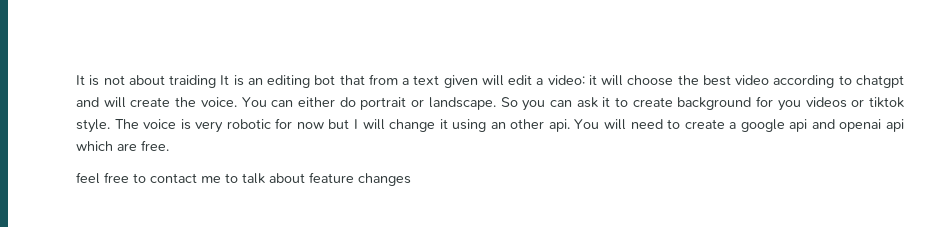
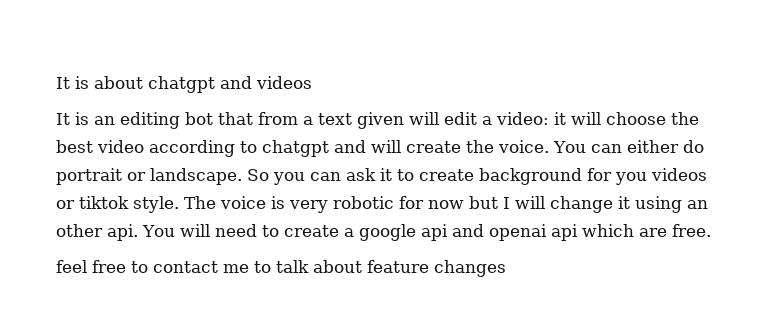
- It is not about traiding It is an editing bot that from a text given will edit a video: it will choose the best video according to chatgpt and will create the voice.
+ It is about chatgpt and videos
+ It is an editing bot that from a text given will edit a video: it will choose the best video according to chatgpt and will create the voice.

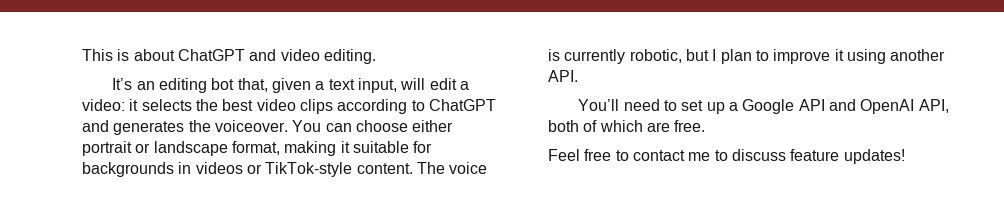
- It is about chatgpt and videos
- It is an editing bot that from a text given will edit a video: it will choose the best video according to chatgpt and will create the voice. You can either do portrait or landscape. So you can ask it to create background for you videos or tiktok style. The voice is very robotic for now but I will change it using an other api. You will need to create a google api and openai api which are free.
+ This is about ChatGPT and video editing.
+ It’s an editing bot that, given a text input, will edit a video: it selects the best video clips according to ChatGPT and generates the voiceover. You can choose either portrait or landscape format, making it suitable for backgrounds in videos or TikTok-style content. The voice is currently robotic, but I plan to improve it using another API.
+ You’ll need to set up a Google API and OpenAI API, both of which are free.
- feel free to contact me to talk about feature changes
+ Feel free to contact me to discuss feature updates!

